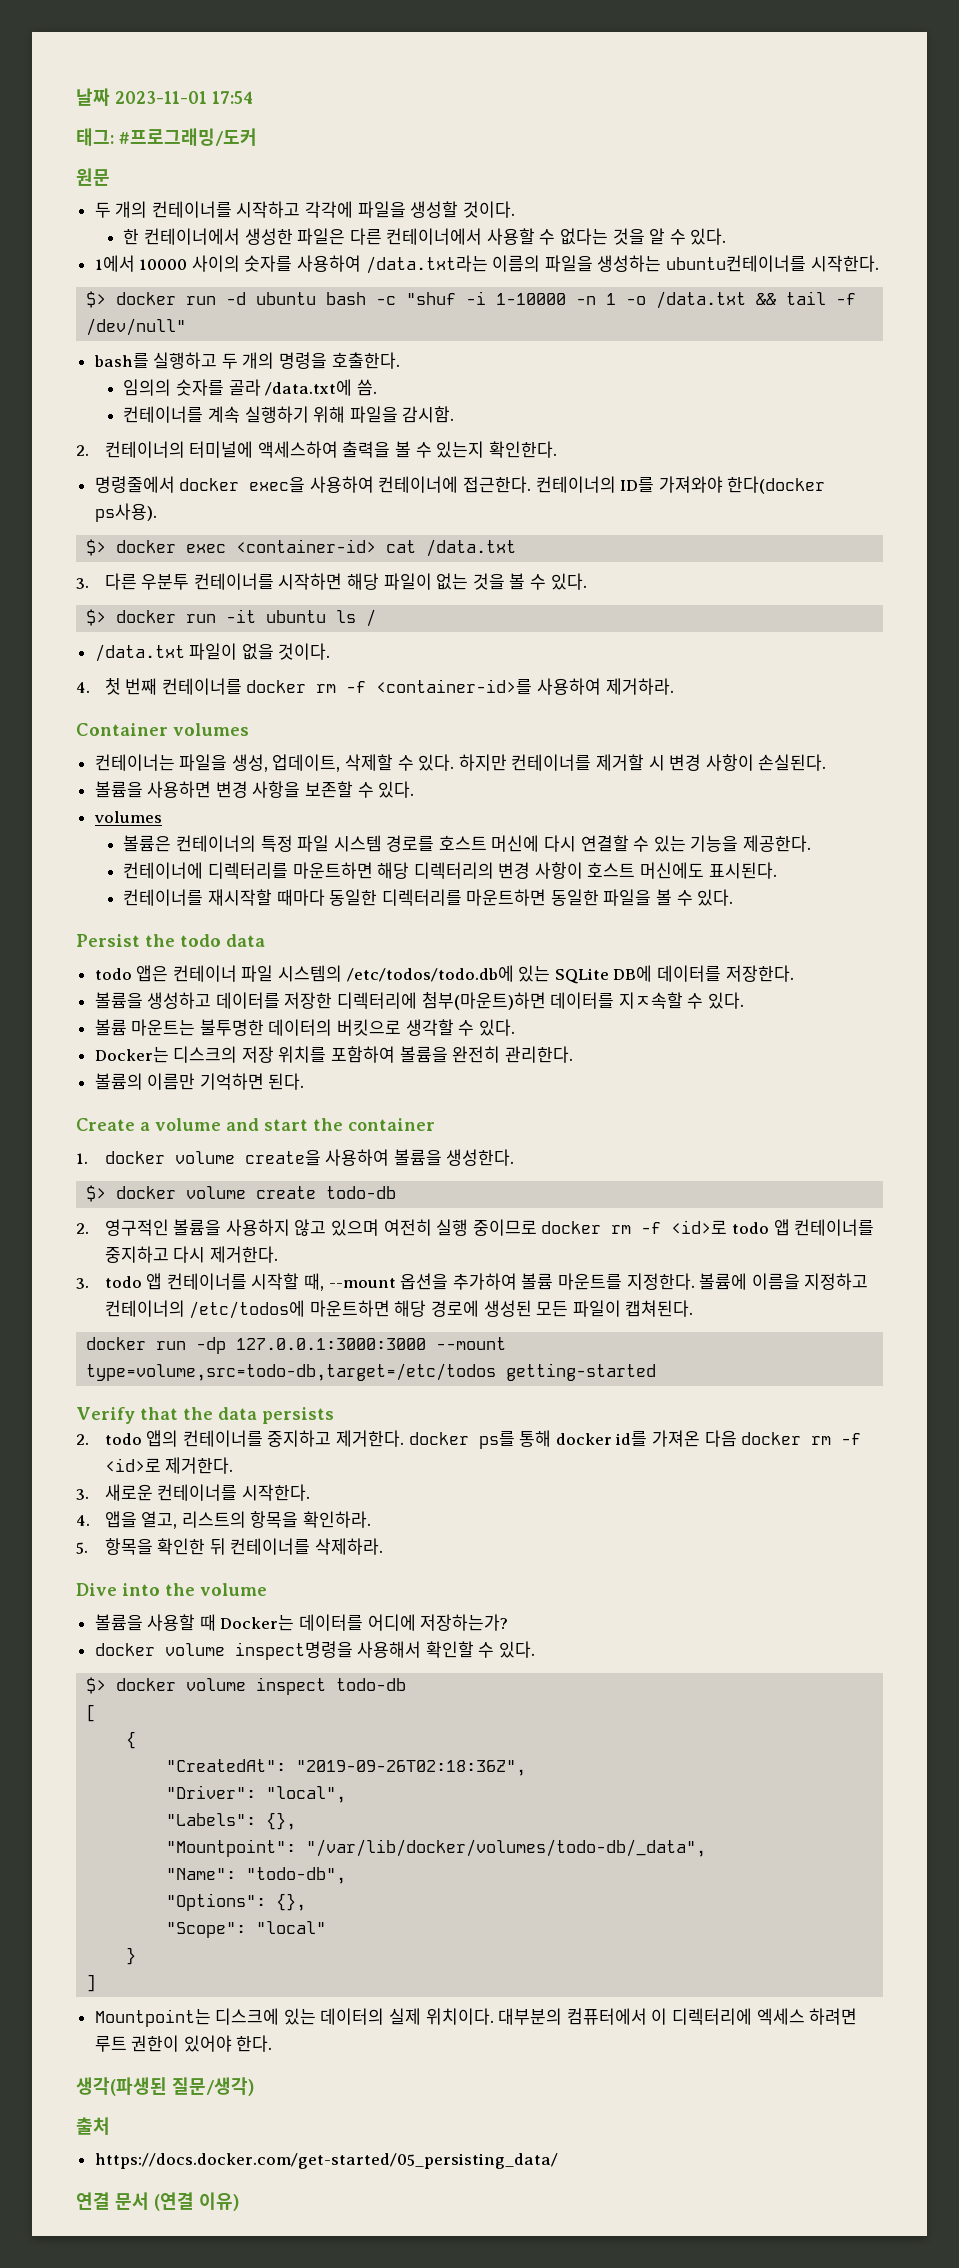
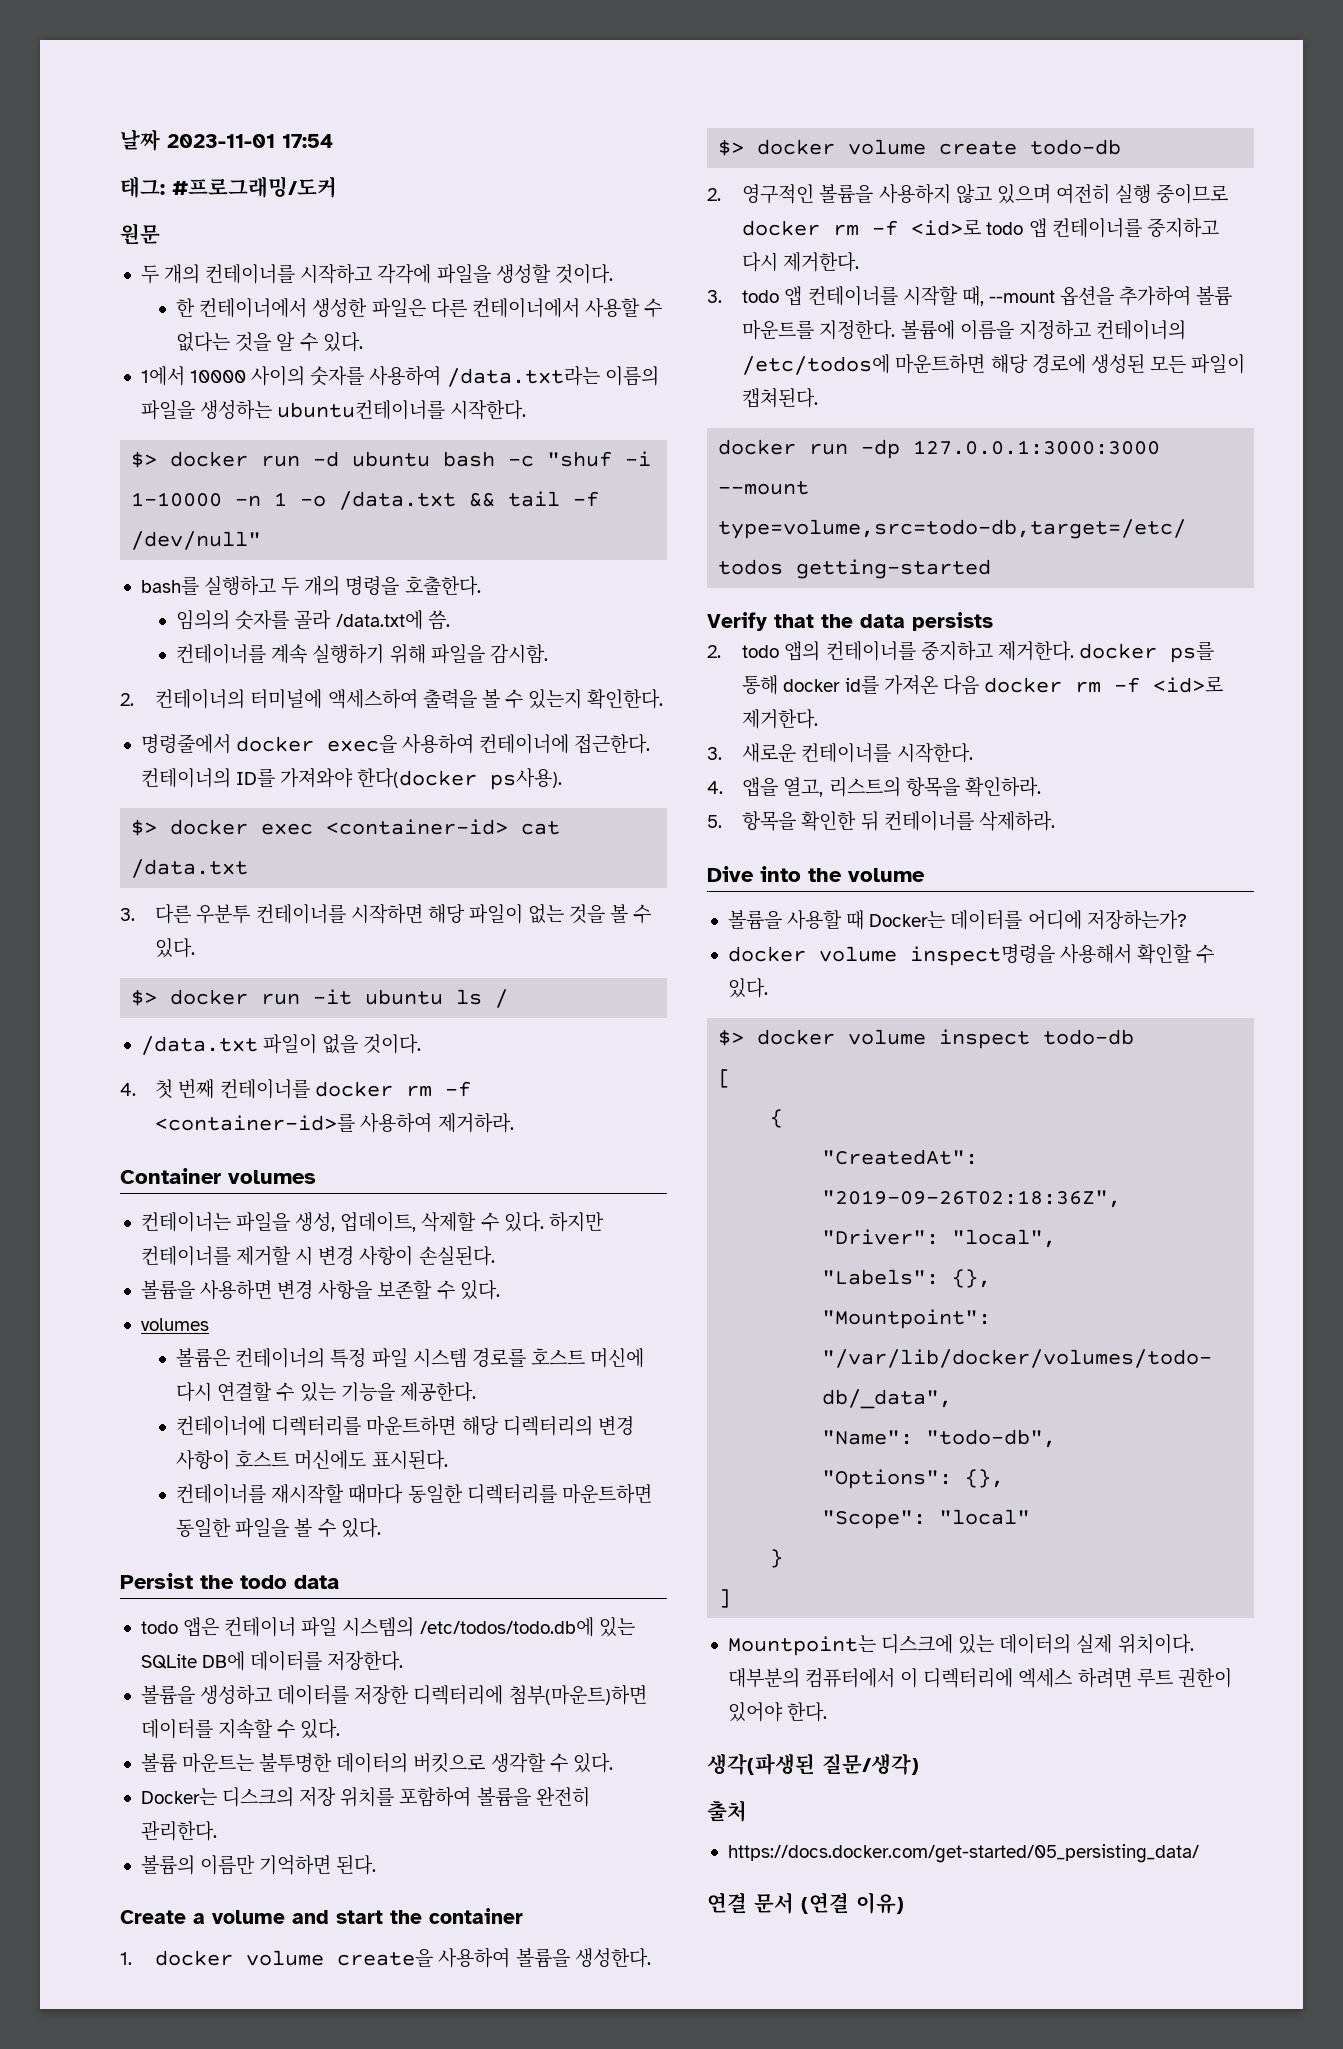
- 볼륨을 생성하고 데이터를 저장한 디렉터리에 첨부(마운트)하면 데이터를 지ㅈ속할 수 있다.
+ 볼륨을 생성하고 데이터를 저장한 디렉터리에 첨부(마운트)하면 데이터를 지속할 수 있다.

